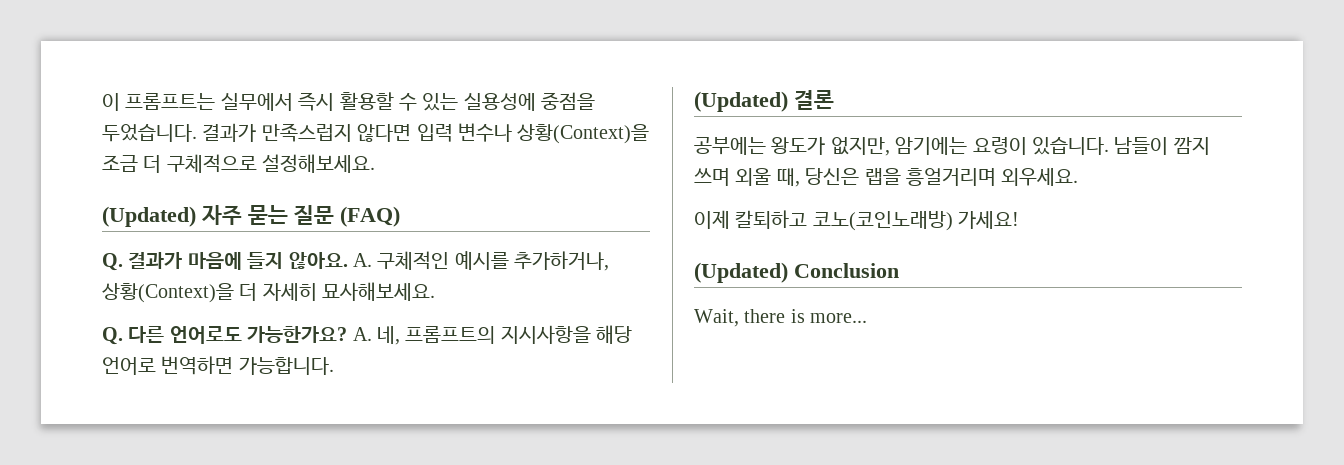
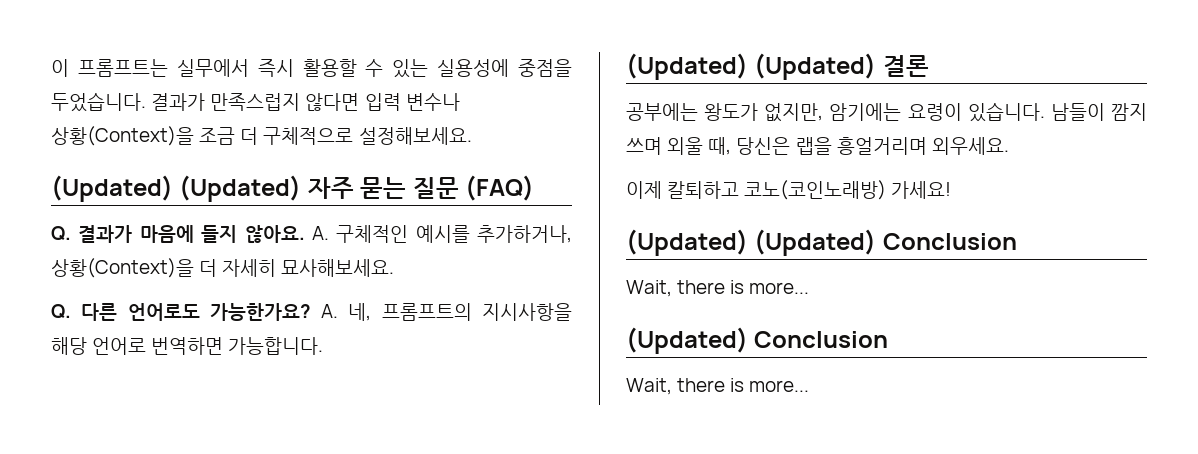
- (Updated) 자주 묻는 질문 (FAQ)
+ (Updated) (Updated) 자주 묻는 질문 (FAQ)
- (Updated) 결론
+ (Updated) (Updated) 결론
+ (Updated) (Updated) Conclusion
+ Wait, there is more...

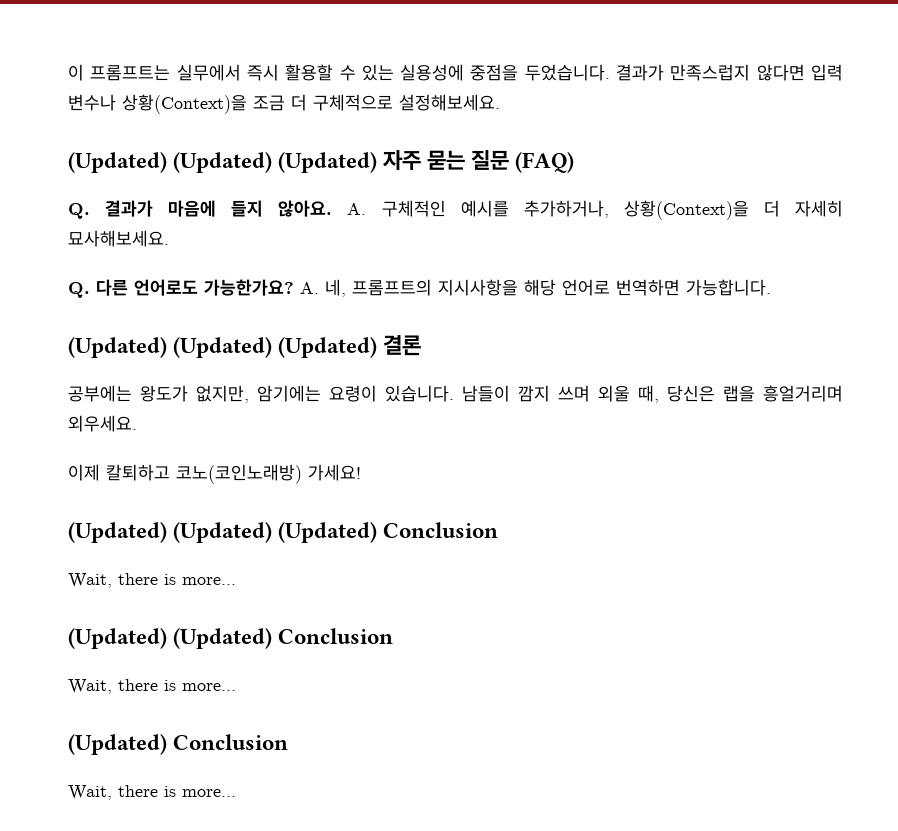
- (Updated) (Updated) 자주 묻는 질문 (FAQ)
+ (Updated) (Updated) (Updated) 자주 묻는 질문 (FAQ)
- (Updated) (Updated) 결론
+ (Updated) (Updated) (Updated) 결론
+ (Updated) (Updated) (Updated) Conclusion
+ Wait, there is more...

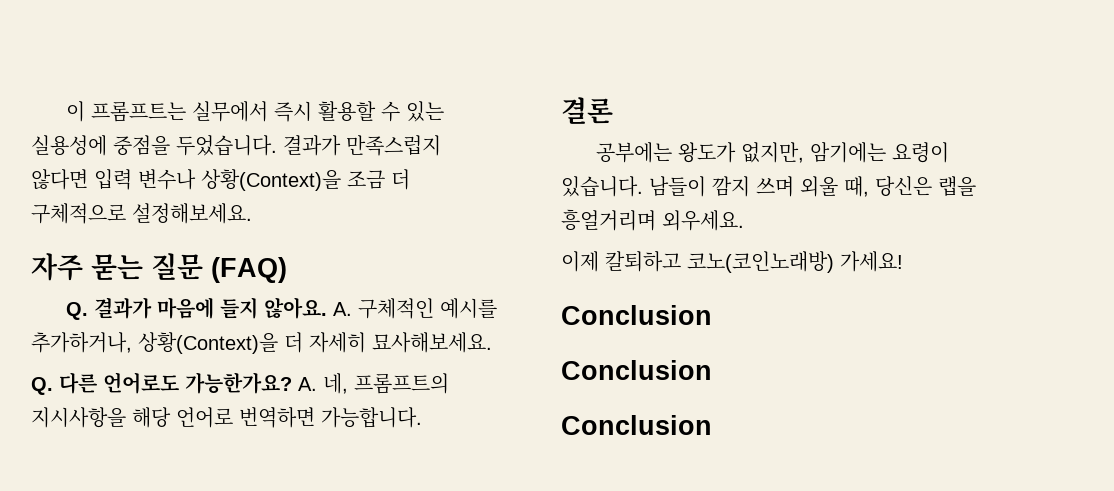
- (Updated) (Updated) (Updated) 자주 묻는 질문 (FAQ)
+ 자주 묻는 질문 (FAQ)
- (Updated) (Updated) (Updated) 결론
+ 결론
  이제 칼퇴하고 코노(코인노래방) 가세요!
- (Updated) (Updated) (Updated) Conclusion
- Wait, there is more...
- (Updated) (Updated) Conclusion
- Wait, there is more...
- (Updated) Conclusion
- Wait, there is more...
+ Conclusion
+ Conclusion
+ Conclusion

